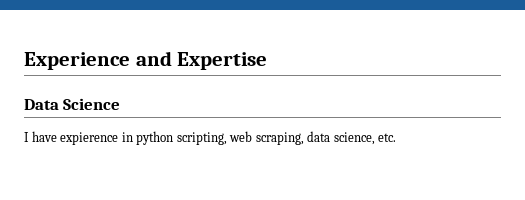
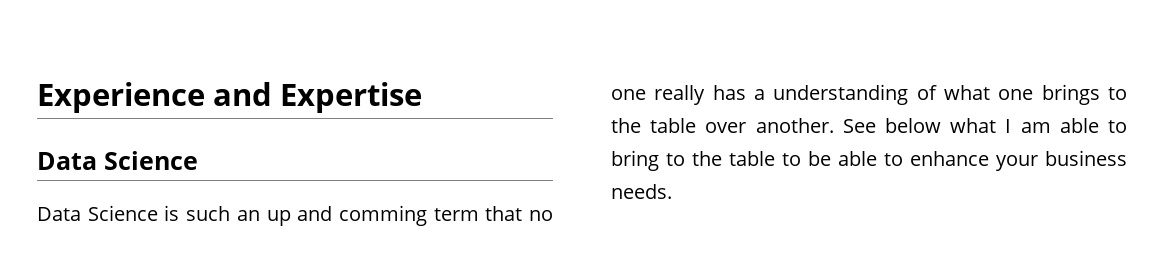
- I have expierence in python scripting, web scraping, data science, etc.
+ Data Science is such an up and comming term that no one really has a understanding of what one brings to the table over another. See below what I am able to bring to the table to be able to enhance your business needs.

